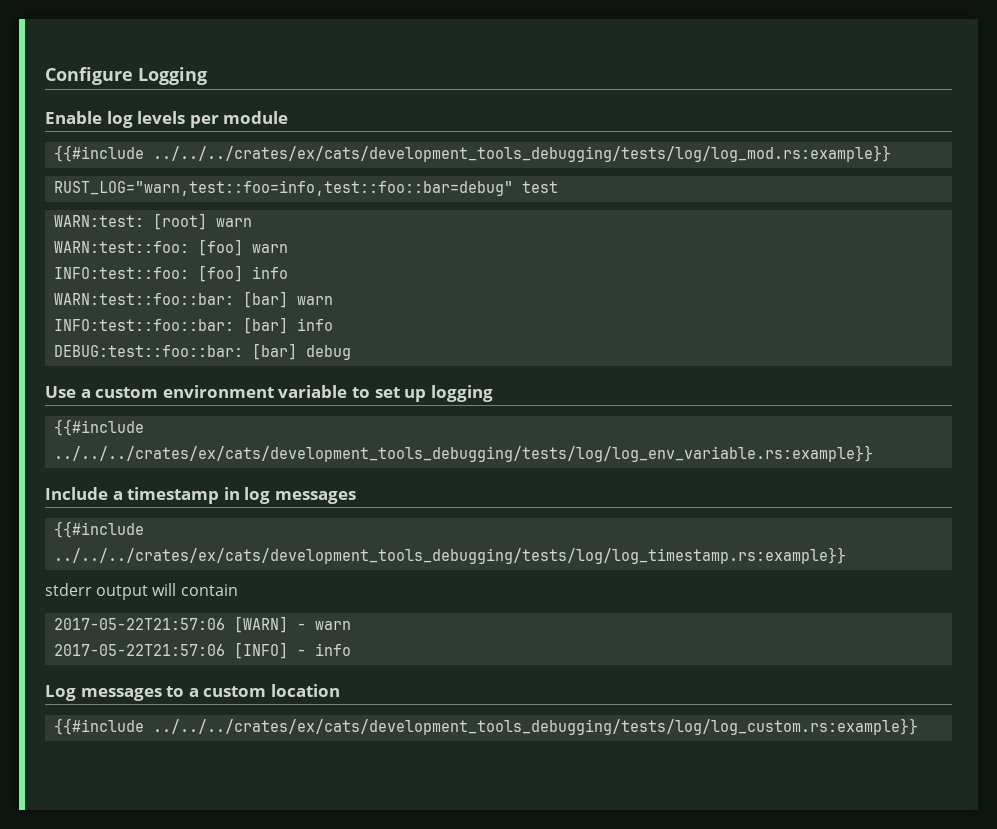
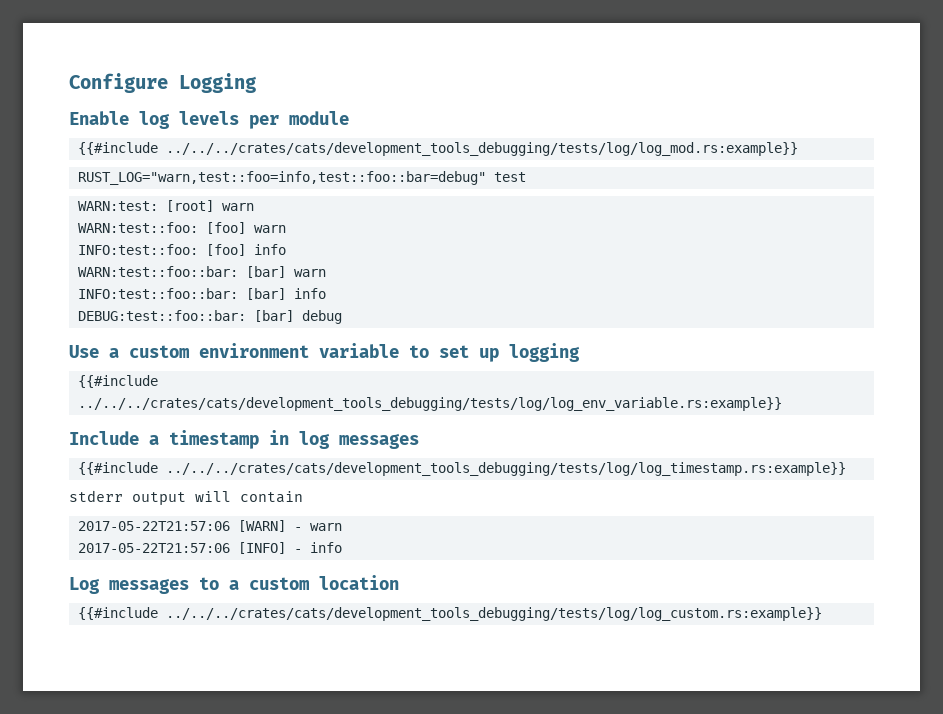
- {{#include ../../../crates/ex/cats/development_tools_debugging/tests/log/log_mod.rs:example}}
+ {{#include ../../../crates/cats/development_tools_debugging/tests/log/log_mod.rs:example}}
- {{#include ../../../crates/ex/cats/development_tools_debugging/tests/log/log_env_variable.rs:example}}
+ {{#include ../../../crates/cats/development_tools_debugging/tests/log/log_env_variable.rs:example}}
- {{#include ../../../crates/ex/cats/development_tools_debugging/tests/log/log_timestamp.rs:example}}
+ {{#include ../../../crates/cats/development_tools_debugging/tests/log/log_timestamp.rs:example}}
- {{#include ../../../crates/ex/cats/development_tools_debugging/tests/log/log_custom.rs:example}}
+ {{#include ../../../crates/cats/development_tools_debugging/tests/log/log_custom.rs:example}}

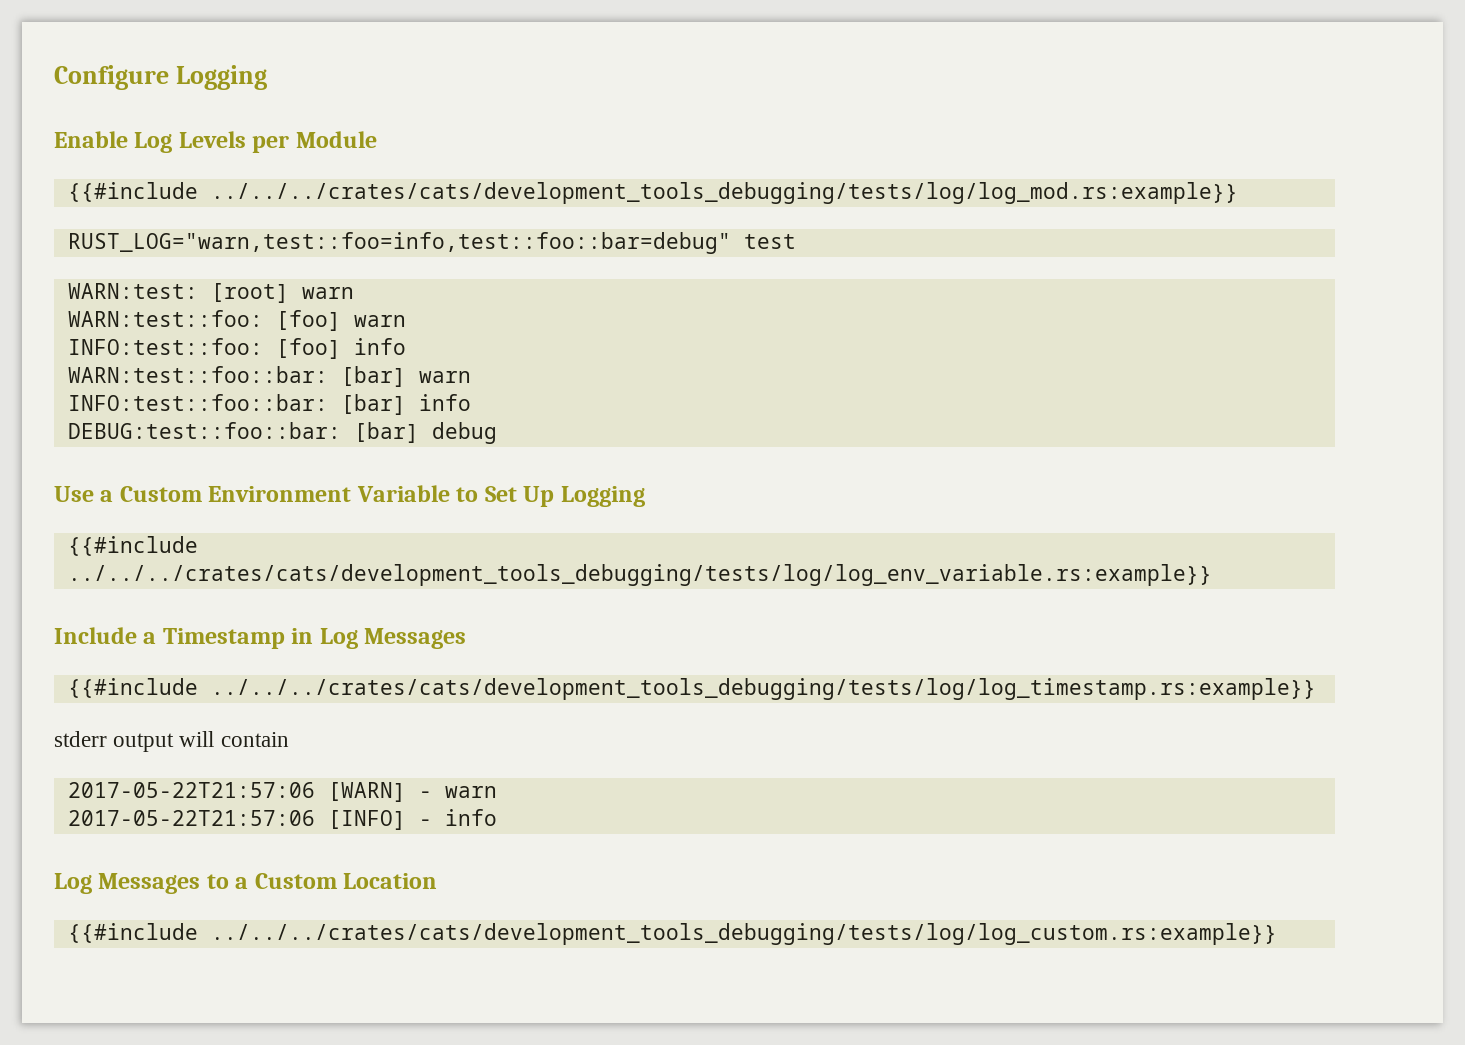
- Enable log levels per module
+ Enable Log Levels per Module
- Use a custom environment variable to set up logging
+ Use a Custom Environment Variable to Set Up Logging
- Include a timestamp in log messages
+ Include a Timestamp in Log Messages
- Log messages to a custom location
+ Log Messages to a Custom Location

